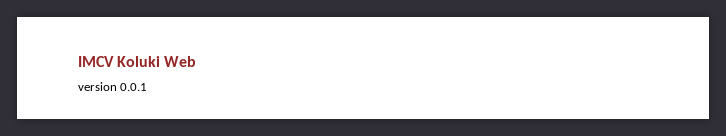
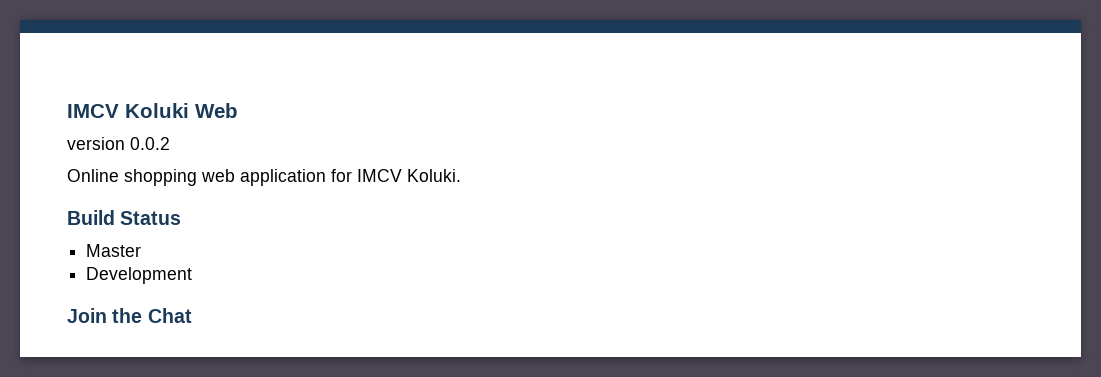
- version 0.0.1
+ version 0.0.2
+ Online shopping web application for IMCV Koluki.
+ Build Status
+ Master
+ Development
+ Join the Chat

